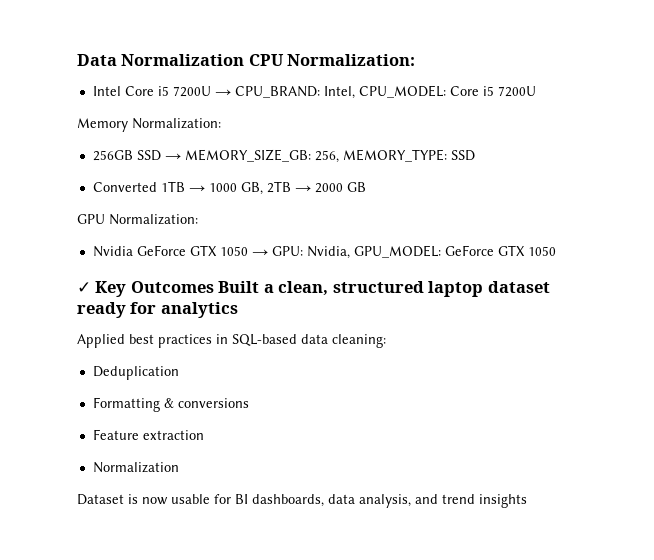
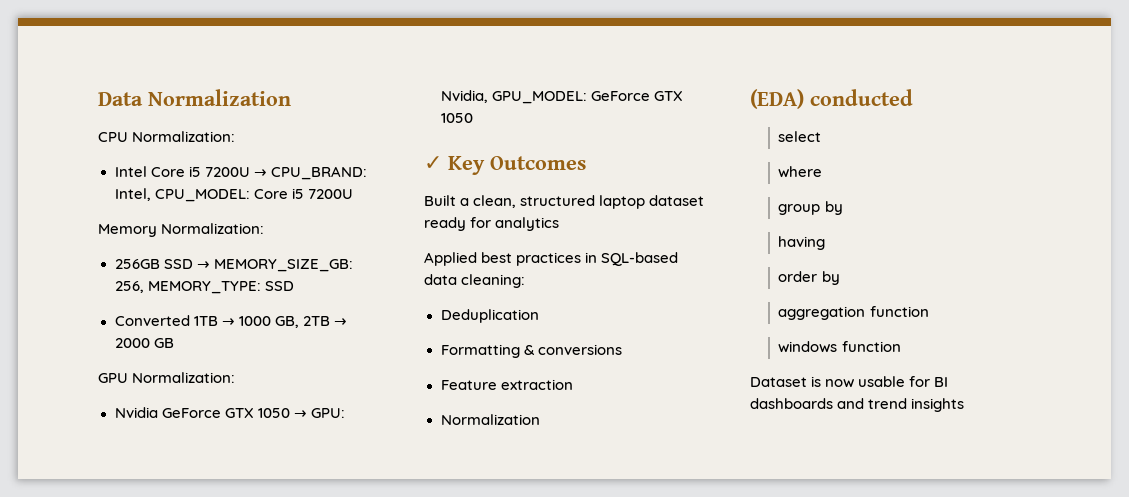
- Data Normalization CPU Normalization:
+ Data Normalization
+ CPU Normalization:
- ✓ Key Outcomes Built a clean, structured laptop dataset ready for analytics
+ ✓ Key Outcomes
+ Built a clean, structured laptop dataset ready for analytics
+ (EDA) conducted
+ select
+ where
+ group by
+ having
+ order by
+ aggregation function
+ windows function
- Dataset is now usable for BI dashboards, data analysis, and trend insights
+ Dataset is now usable for BI dashboards and trend insights

